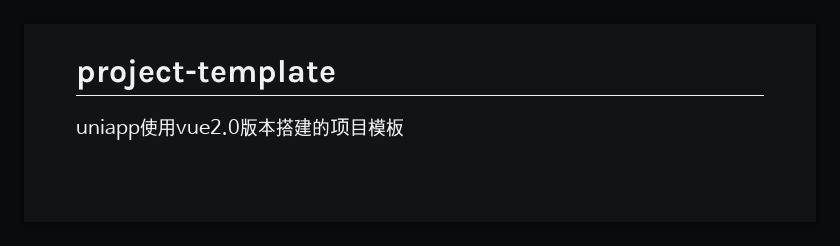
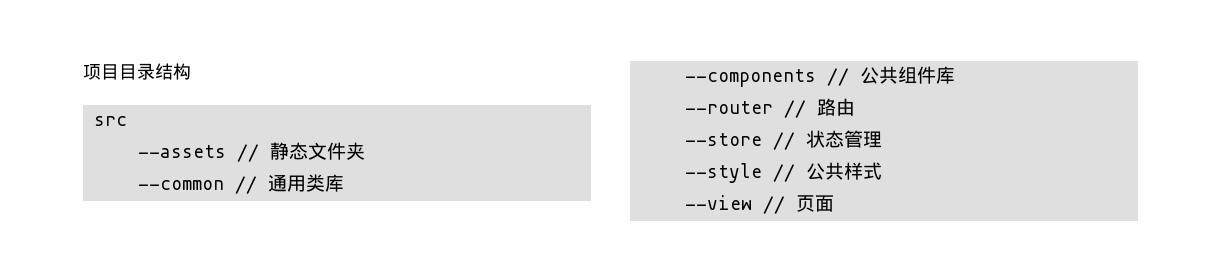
- project-template
- uniapp使用vue2.0版本搭建的项目模板
+ 项目目录结构
+ src
+ --assets // 静态文件夹
+ --common // 通用类库
+ --components // 公共组件库
+ --router // 路由
+ --store // 状态管理
+ --style // 公共样式
+ --view // 页面

